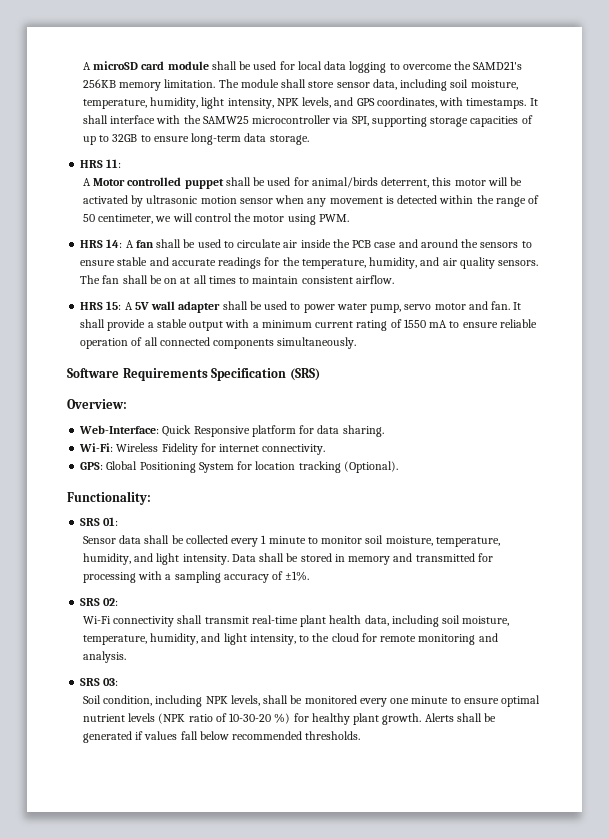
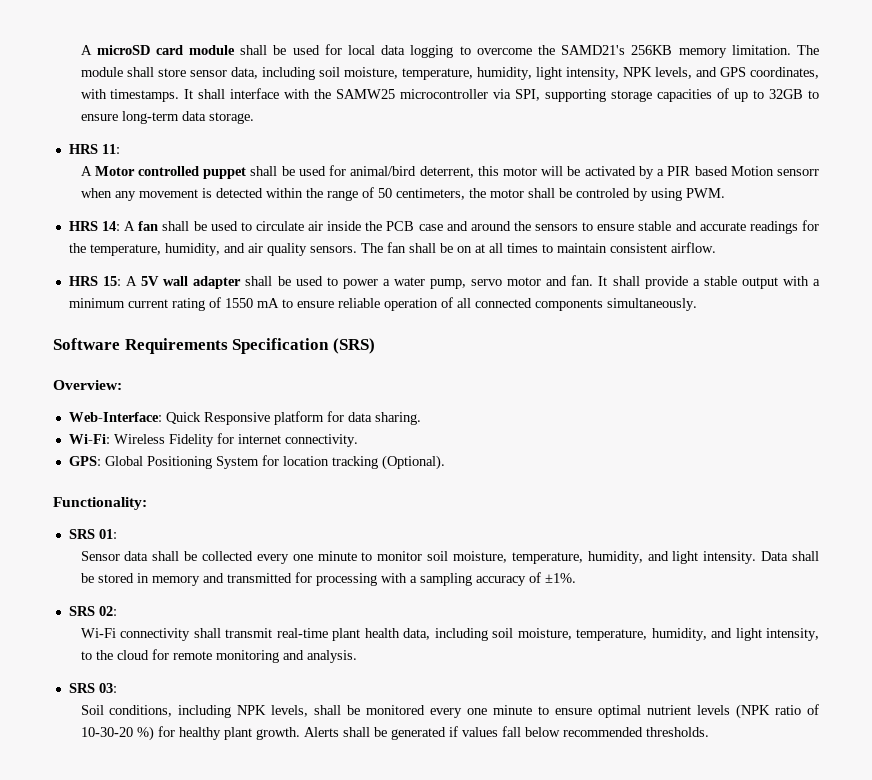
- A Motor controlled puppet shall be used for animal/birds deterrent, this motor will be activated by ultrasonic motion sensor when any movement is detected within the range of 50 centimeter, we will control the motor using PWM.
+ A Motor controlled puppet shall be used for animal/bird deterrent, this motor will be activated by a PIR based Motion sensorr when any movement is detected within the range of 50 centimeters, the motor shall be controled by using PWM.
- HRS 15: A 5V wall adapter shall be used to power water pump, servo motor and fan.
+ HRS 15: A 5V wall adapter shall be used to power a water pump, servo motor and fan.
- Sensor data shall be collected every 1 minute to monitor soil moisture, temperature, humidity, and light intensity.
+ Sensor data shall be collected every one minute to monitor soil moisture, temperature, humidity, and light intensity.
- Soil condition, including NPK levels, shall be monitored every one minute to ensure optimal nutrient levels (NPK ratio of 10-30-20 %) for healthy plant growth.
+ Soil conditions, including NPK levels, shall be monitored every one minute to ensure optimal nutrient levels (NPK ratio of 10-30-20 %) for healthy plant growth.

